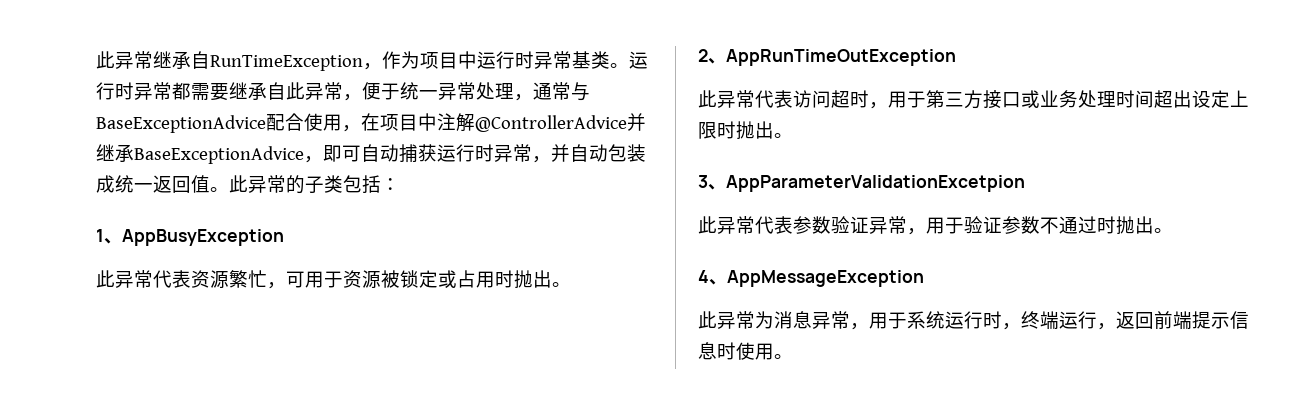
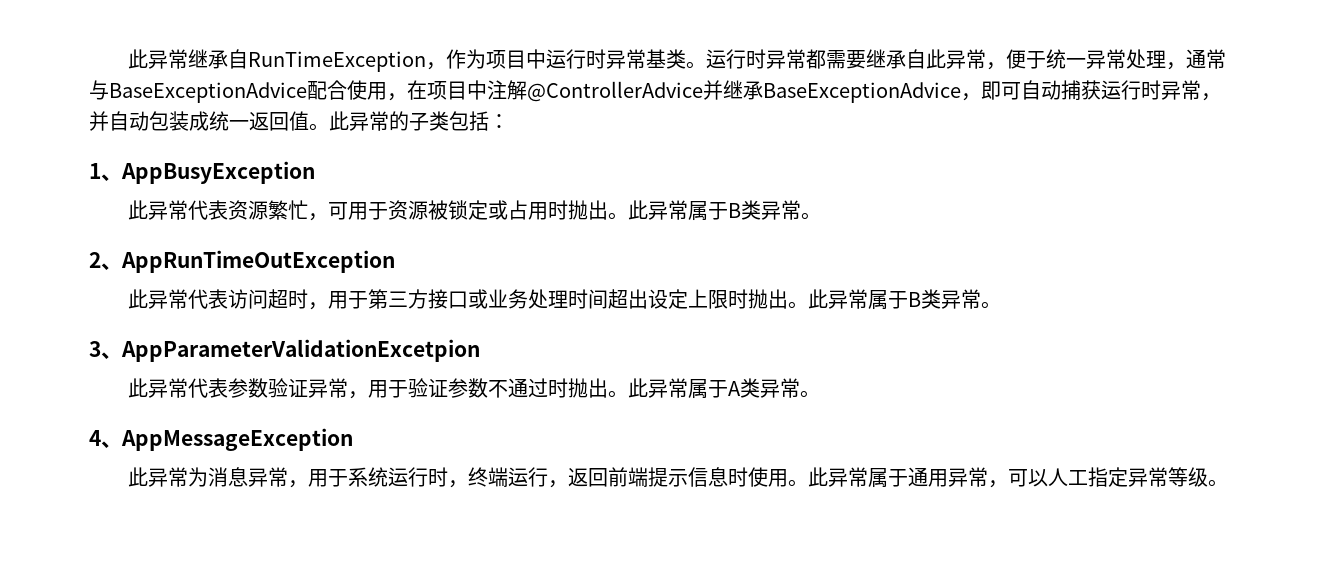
- 此异常代表资源繁忙，可用于资源被锁定或占用时抛出。
+ 此异常代表资源繁忙，可用于资源被锁定或占用时抛出。此异常属于B类异常。
- 此异常代表访问超时，用于第三方接口或业务处理时间超出设定上限时抛出。
+ 此异常代表访问超时，用于第三方接口或业务处理时间超出设定上限时抛出。此异常属于B类异常。
+ 此异常属于A类异常。
+ 此异常属于通用异常，可以人工指定异常等级。

